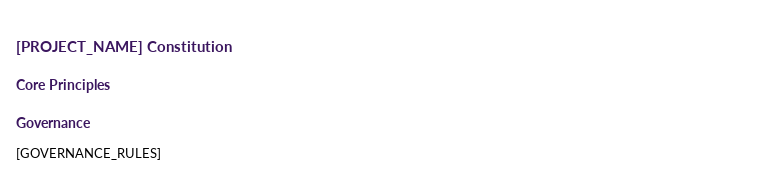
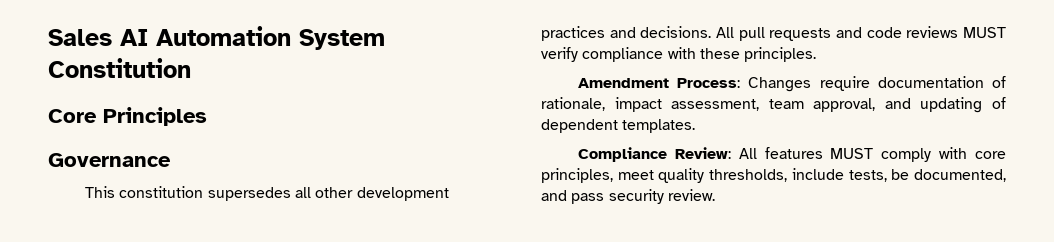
- [PROJECT_NAME] Constitution
+ Sales AI Automation System Constitution
- [GOVERNANCE_RULES]
+ This constitution supersedes all other development practices and decisions. All pull requests and code reviews MUST verify compliance with these principles.
+ Amendment Process: Changes require documentation of rationale, impact assessment, team approval, and updating of dependent templates.
+ Compliance Review: All features MUST comply with core principles, meet quality thresholds, include tests, be documented, and pass security review.

